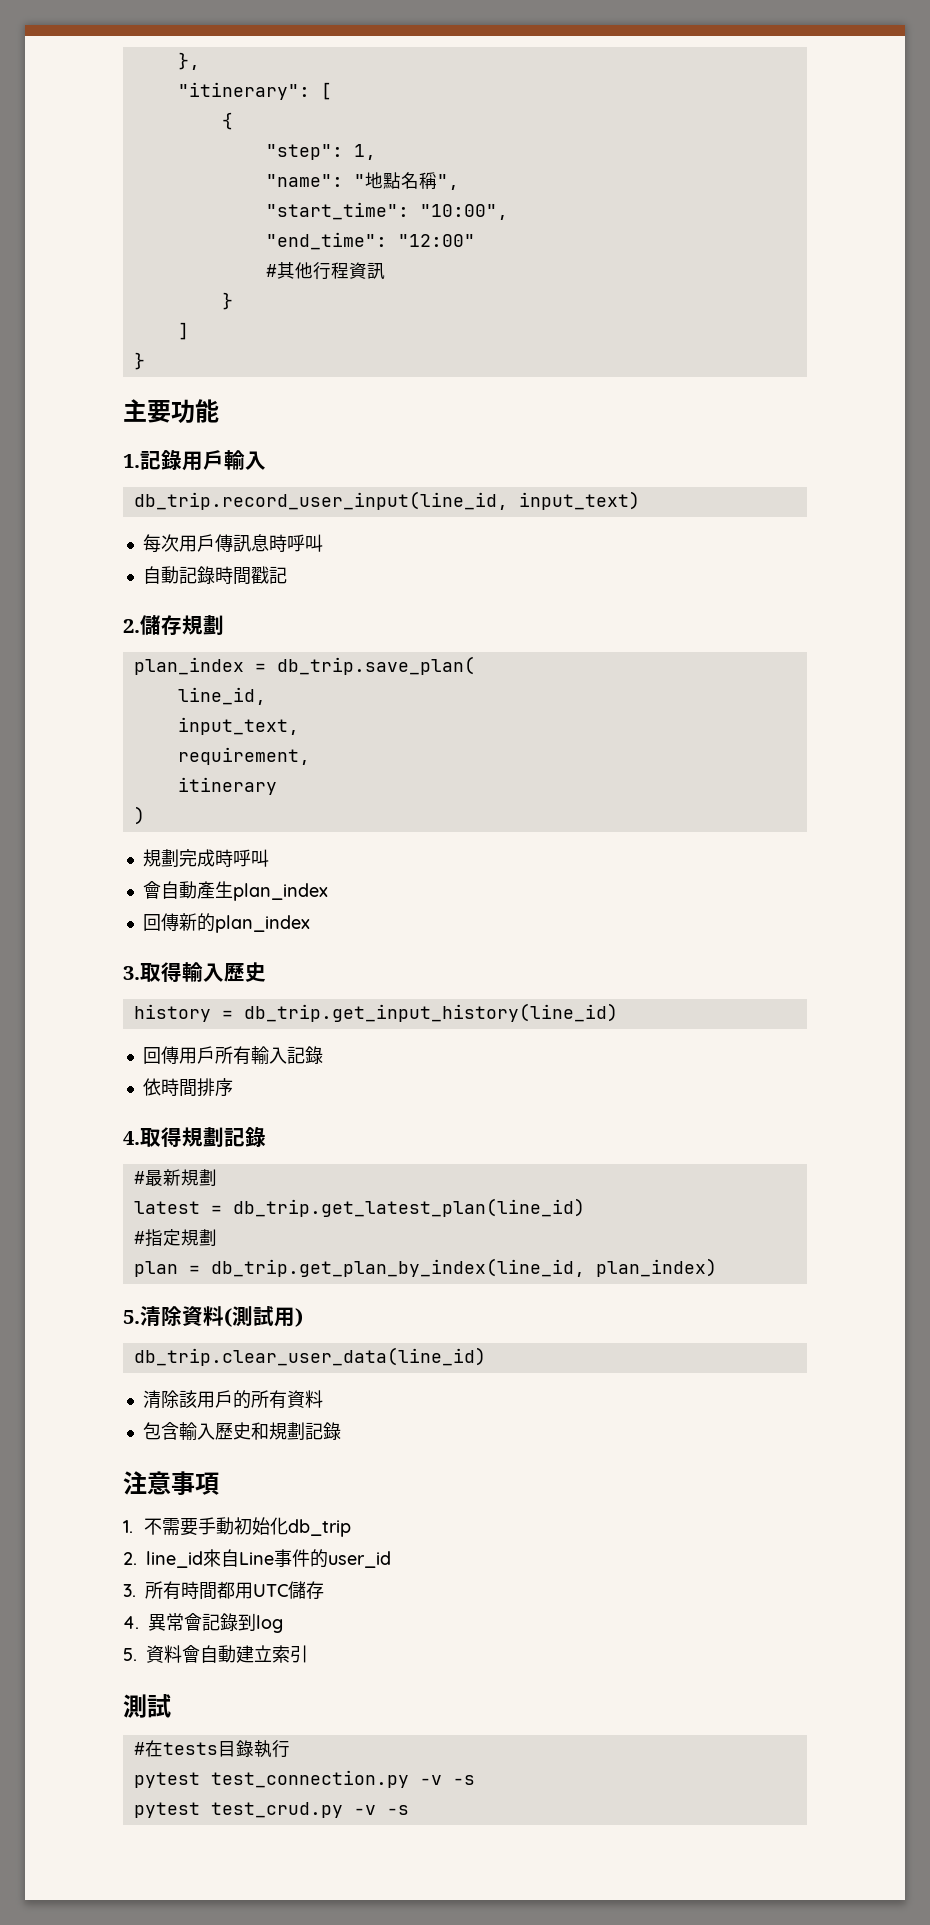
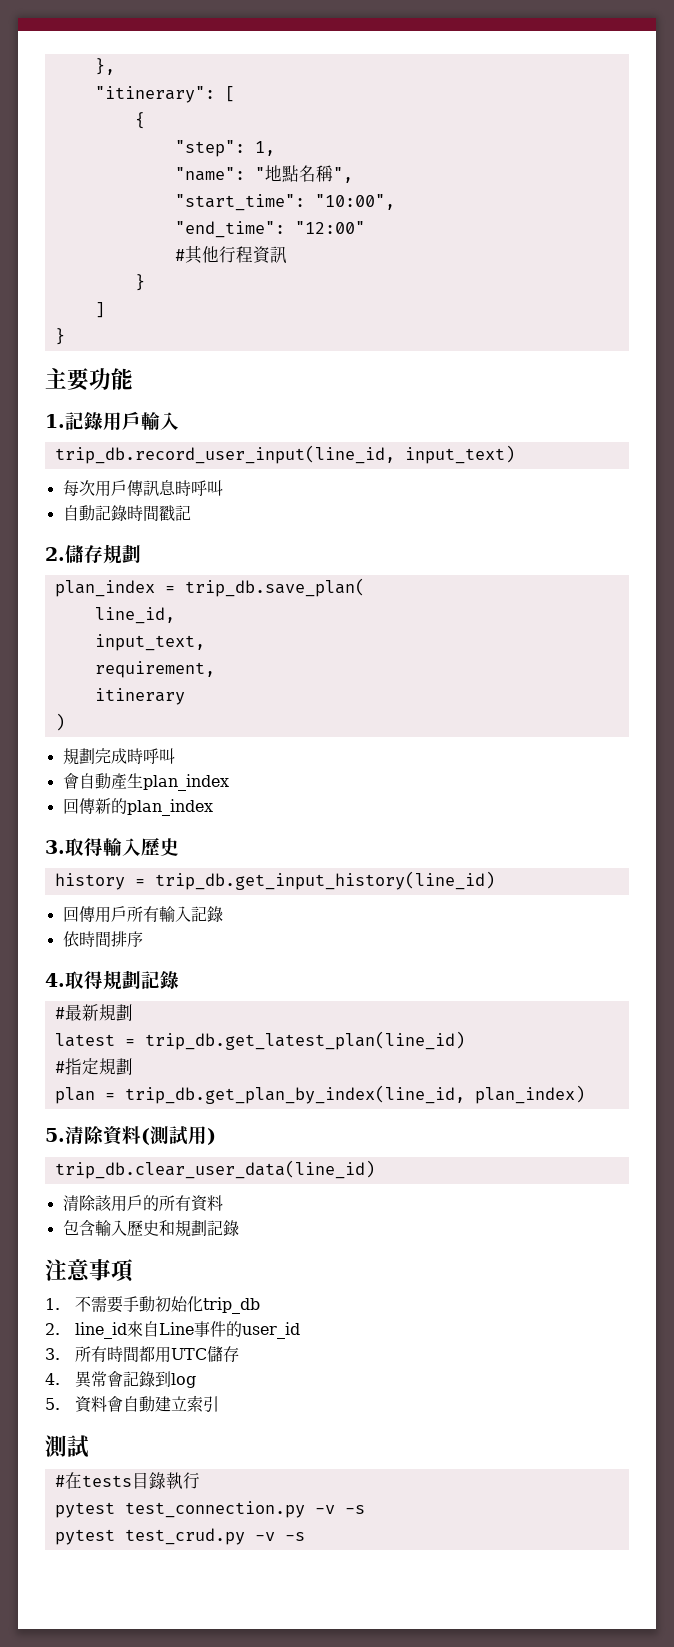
- db_trip.record_user_input(line_id, input_text)
+ trip_db.record_user_input(line_id, input_text)
- plan_index = db_trip.save_plan(
+ plan_index = trip_db.save_plan(
- history = db_trip.get_input_history(line_id)
+ history = trip_db.get_input_history(line_id)
- latest = db_trip.get_latest_plan(line_id)
+ latest = trip_db.get_latest_plan(line_id)
- plan = db_trip.get_plan_by_index(line_id, plan_index)
+ plan = trip_db.get_plan_by_index(line_id, plan_index)
- db_trip.clear_user_data(line_id)
+ trip_db.clear_user_data(line_id)
- 1.不需要手動初始化db_trip
+ 1.不需要手動初始化trip_db

